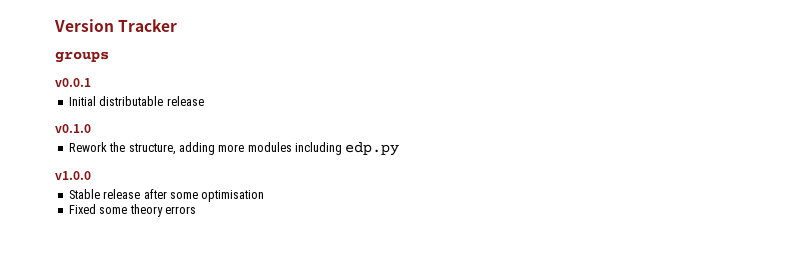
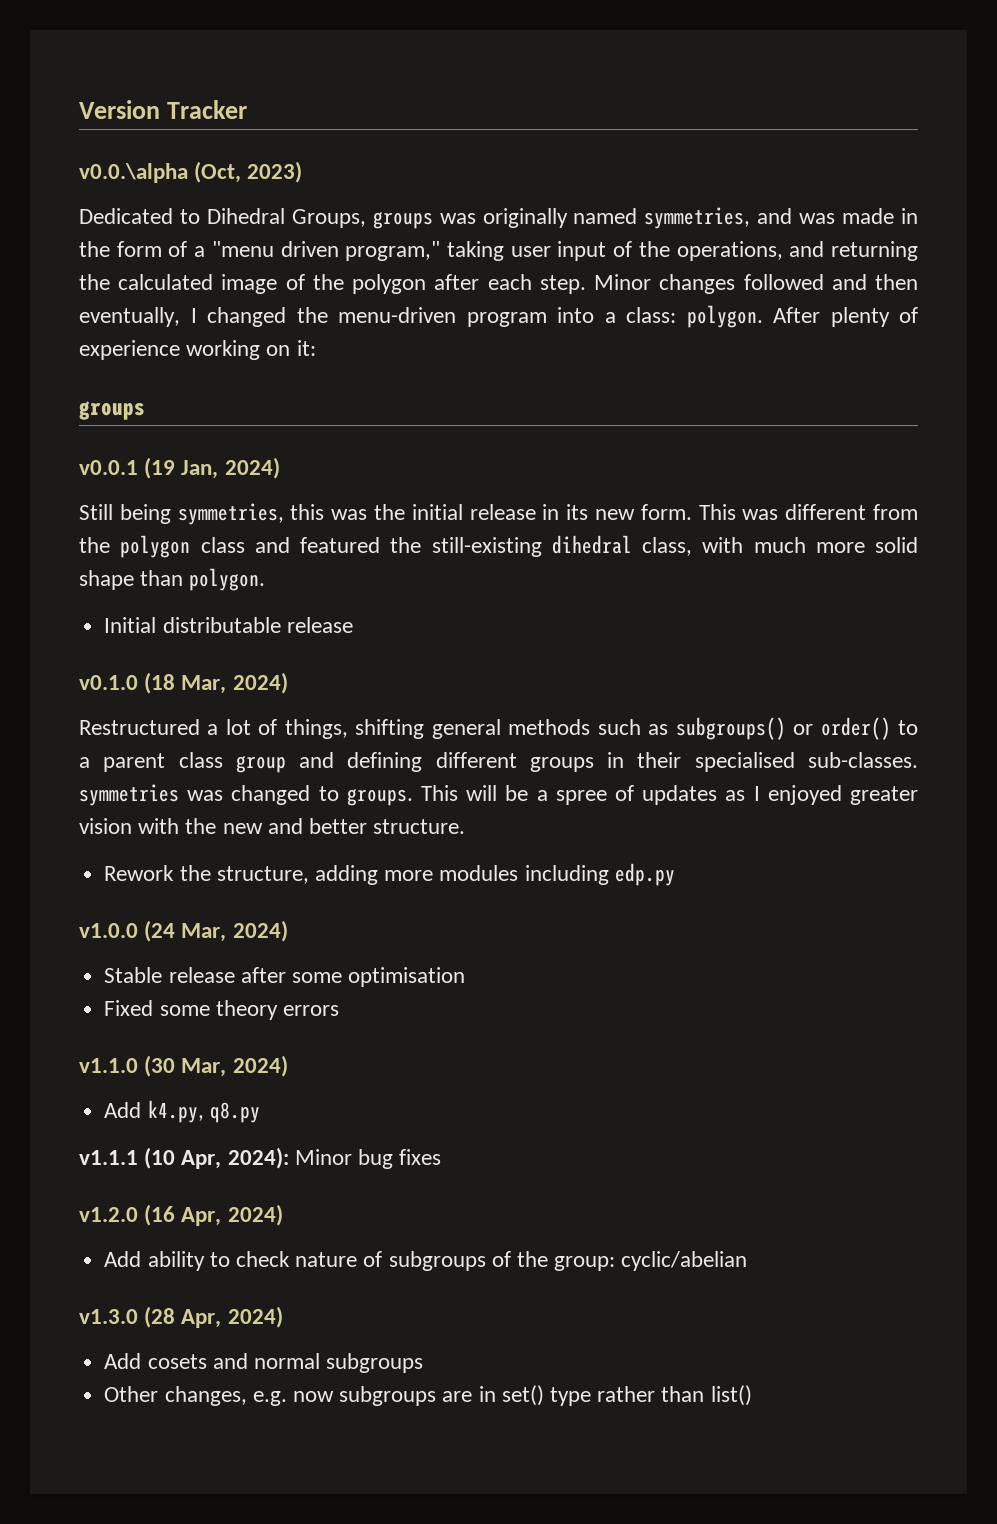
+ v0.0.\alpha (Oct, 2023)
+ Dedicated to Dihedral Groups, groups was originally named symmetries, and was made in the form of a "menu driven program," taking user input of the operations, and returning the calculated image of the polygon after each step. Minor changes followed and then eventually, I changed the menu-driven program into a class: polygon. After plenty of experience working on it:
  groups
- v0.0.1
+ v0.0.1 (19 Jan, 2024)
+ Still being symmetries, this was the initial release in its new form. This was different from the polygon class and featured the still-existing dihedral class, with much more solid shape than polygon.
  Initial distributable release
- v0.1.0
+ v0.1.0 (18 Mar, 2024)
+ Restructured a lot of things, shifting general methods such as subgroups() or order() to a parent class group and defining different groups in their specialised sub-classes. symmetries was changed to groups. This will be a spree of updates as I enjoyed greater vision with the new and better structure.
- v1.0.0
+ v1.0.0 (24 Mar, 2024)
+ v1.1.0 (30 Mar, 2024)
+ Add k4.py, q8.py
+ v1.1.1 (10 Apr, 2024): Minor bug fixes
+ v1.2.0 (16 Apr, 2024)
+ Add ability to check nature of subgroups of the group: cyclic/abelian
+ v1.3.0 (28 Apr, 2024)
+ Add cosets and normal subgroups
+ Other changes, e.g. now subgroups are in set() type rather than list()

